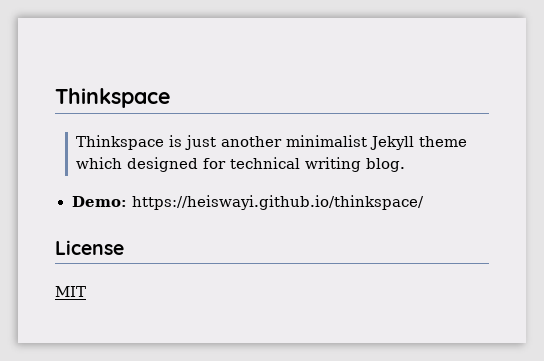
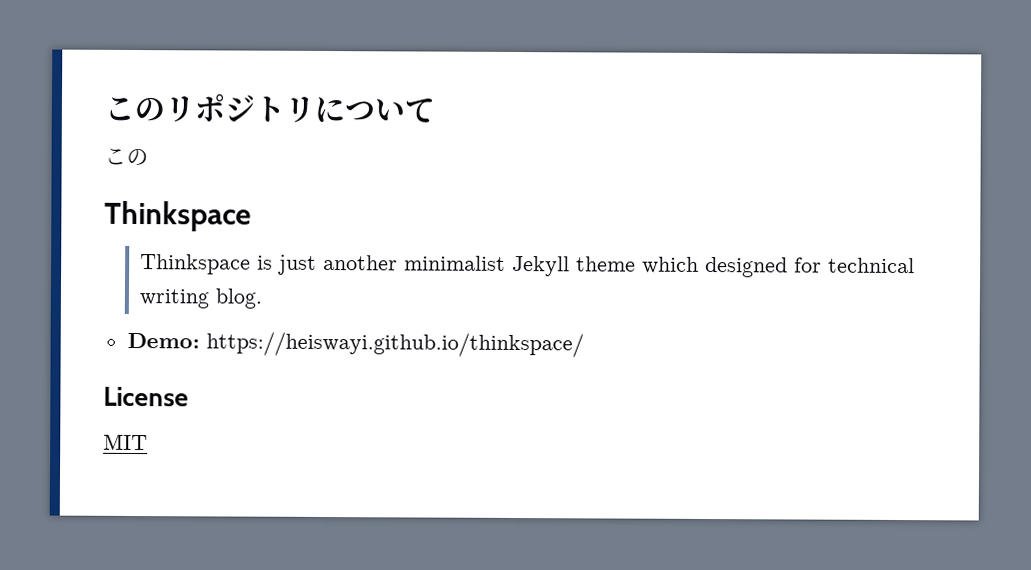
+ このリポジトリについて
+ この

